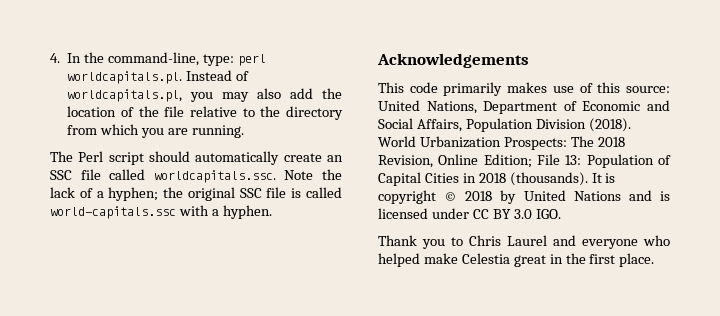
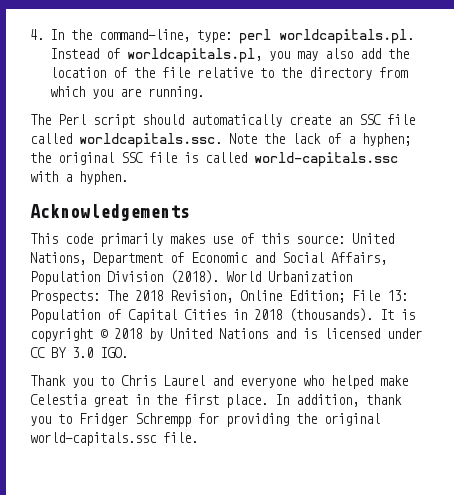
+ In addition, thank you to Fridger Schrempp for providing the original world-capitals.ssc file.

